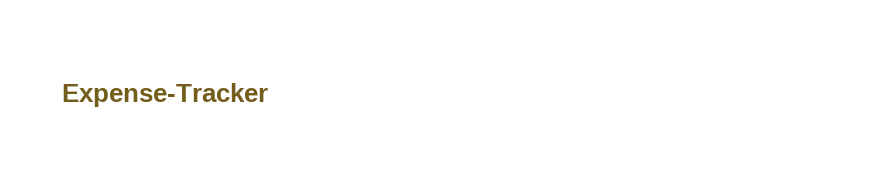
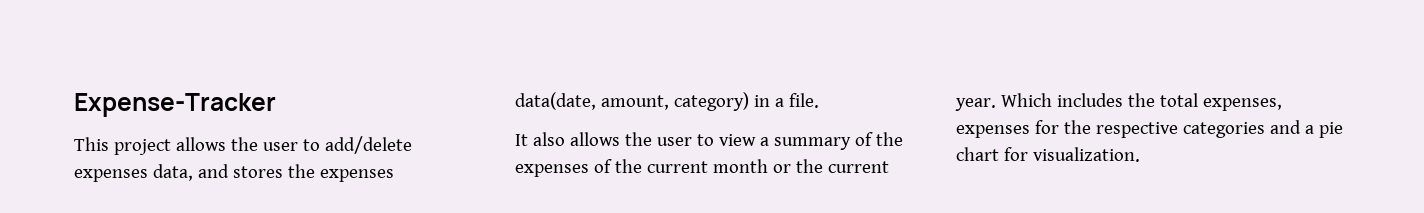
+ This project allows the user to add/delete expenses data, and stores the expenses data(date, amount, category) in a file.
+ It also allows the user to view a summary of the expenses of the current month or the current year. Which includes the total expenses, expenses for the respective categories and a pie chart for visualization.

